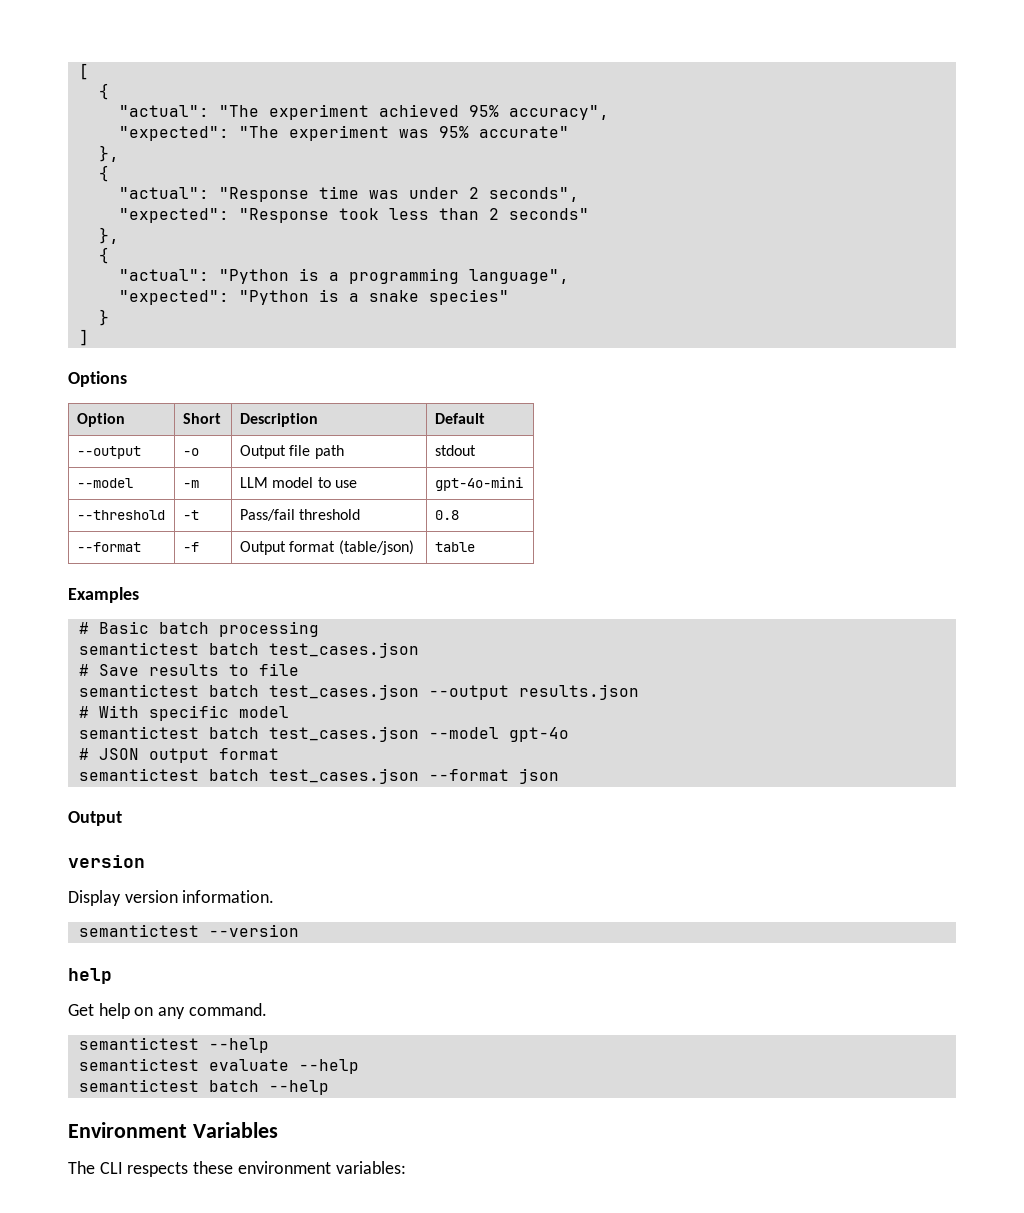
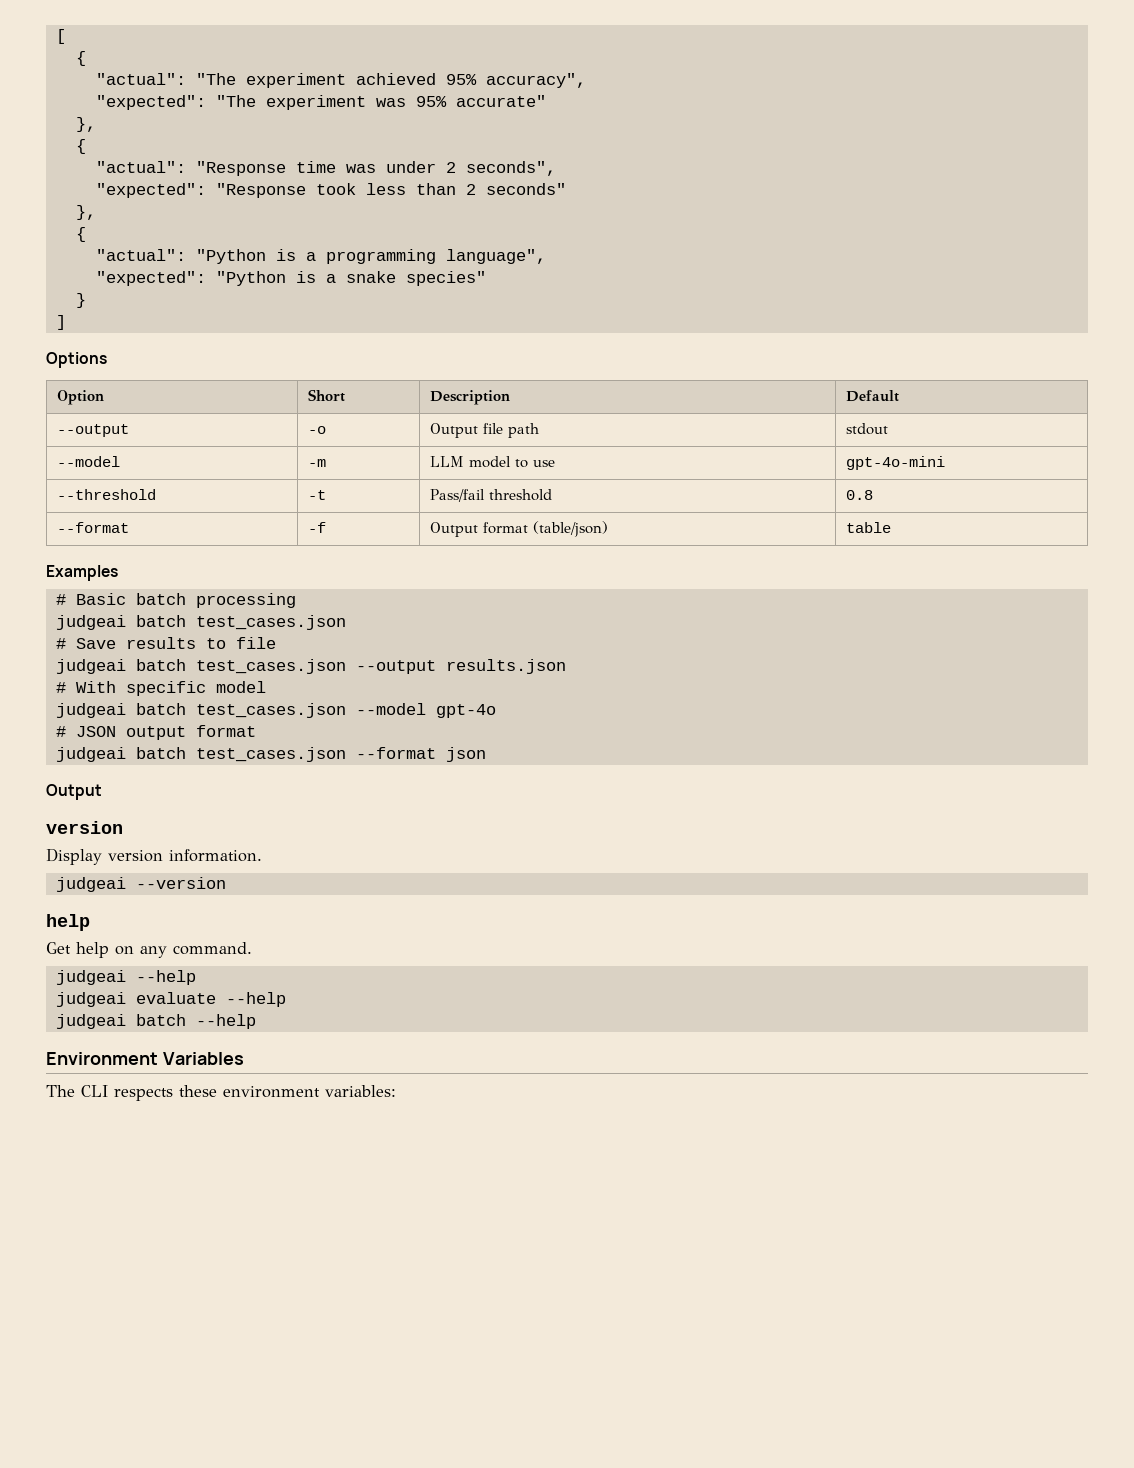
  # Basic batch processing
- semantictest batch test_cases.json
+ judgeai batch test_cases.json
- semantictest batch test_cases.json --output results.json
+ judgeai batch test_cases.json --output results.json
- semantictest batch test_cases.json --model gpt-4o
+ judgeai batch test_cases.json --model gpt-4o
- semantictest batch test_cases.json --format json
+ judgeai batch test_cases.json --format json
- semantictest --version
+ judgeai --version
- semantictest --help
- semantictest evaluate --help
+ judgeai --help
+ judgeai evaluate --help
- semantictest batch --help
+ judgeai batch --help

